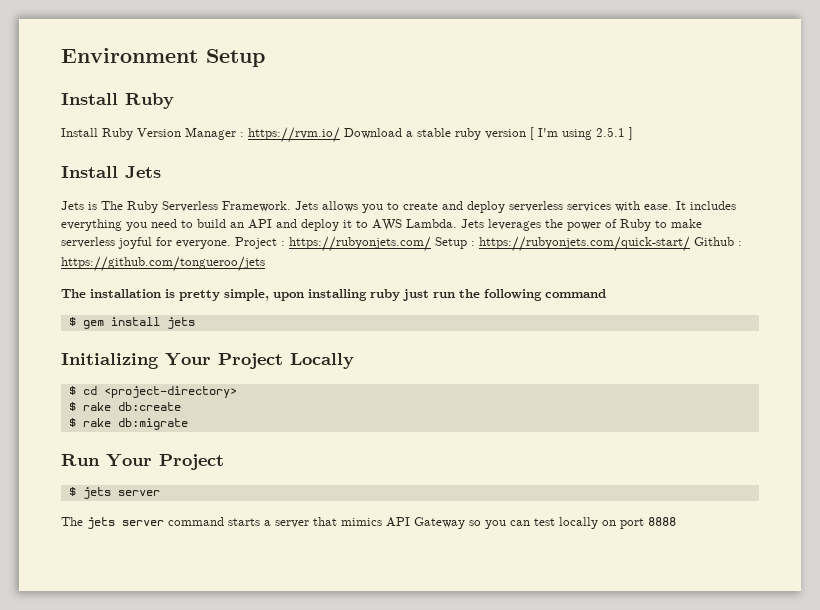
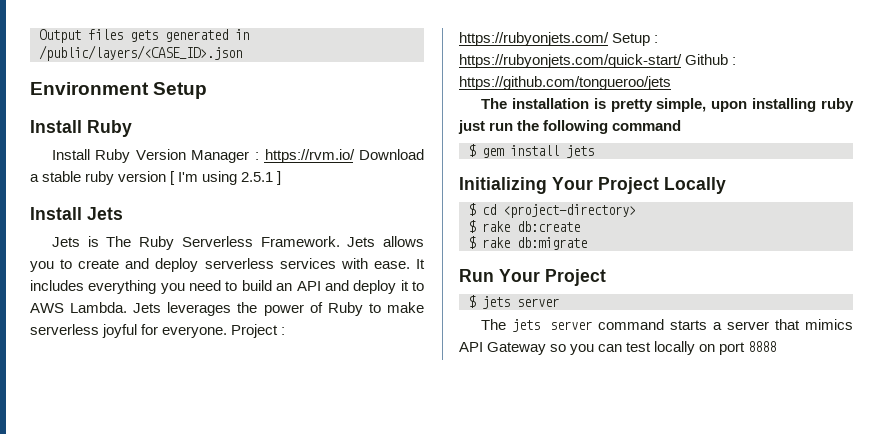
+ Output files gets generated in /public/layers/<CASE_ID>.json

